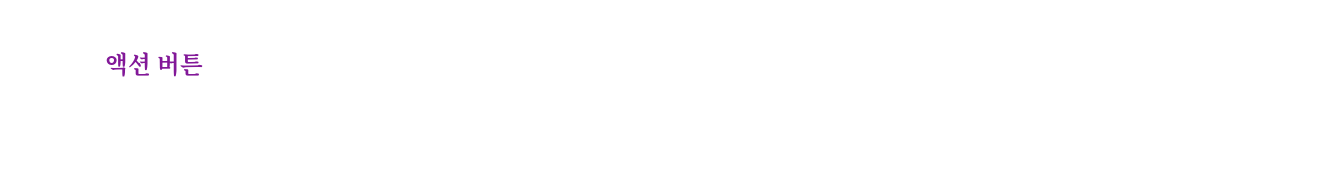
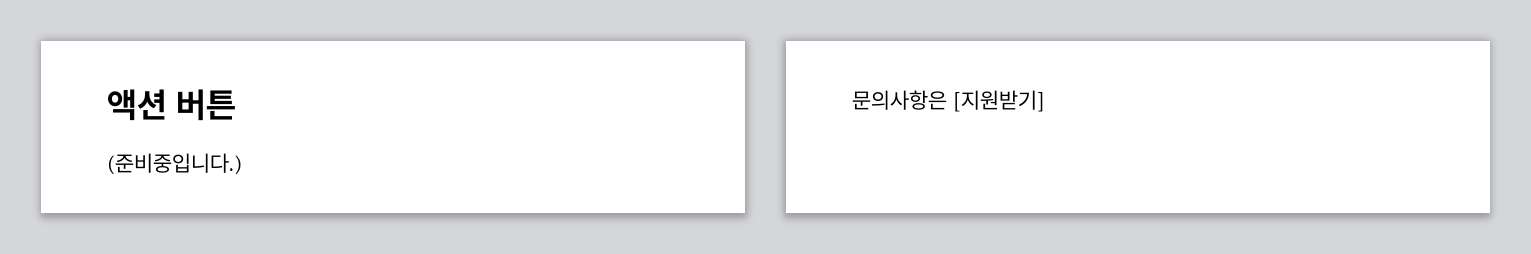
+ (준비중입니다.)
+ 문의사항은 [지원받기]

